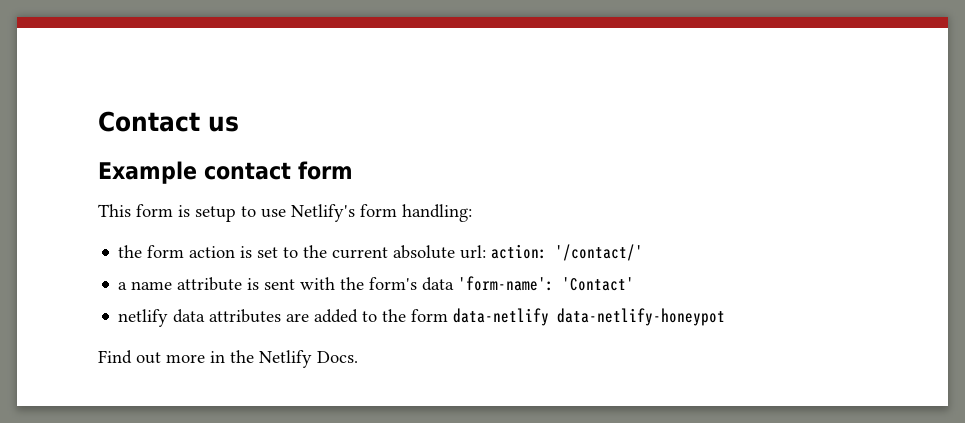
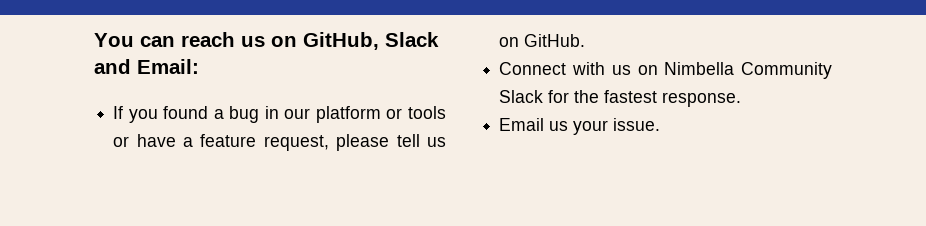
- Contact us
- Example contact form
- This form is setup to use Netlify's form handling:
- the form action is set to the current absolute url: action: '/contact/'
- a name attribute is sent with the form's data 'form-name': 'Contact'
- netlify data attributes are added to the form data-netlify data-netlify-honeypot
- Find out more in the Netlify Docs.
+ You can reach us on GitHub, Slack and Email:
+ If you found a bug in our platform or tools or have a feature request, please tell us on GitHub.
+ Connect with us on Nimbella Community Slack for the fastest response.
+ Email us your issue.

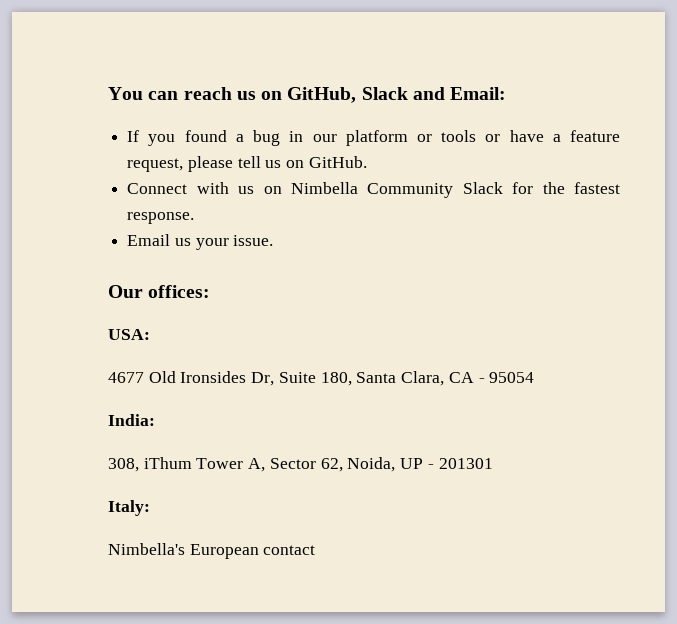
+ Our offices:
+ USA:
+ 4677 Old Ironsides Dr, Suite 180, Santa Clara, CA - 95054
+ India:
+ 308, iThum Tower A, Sector 62, Noida, UP - 201301
+ Italy:
+ Nimbella's European contact

